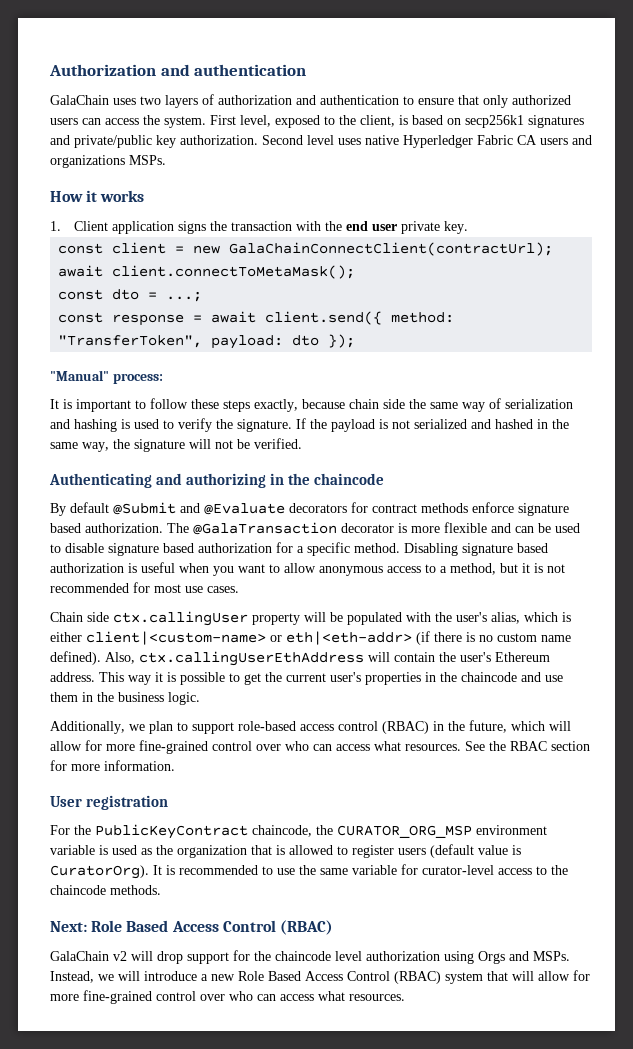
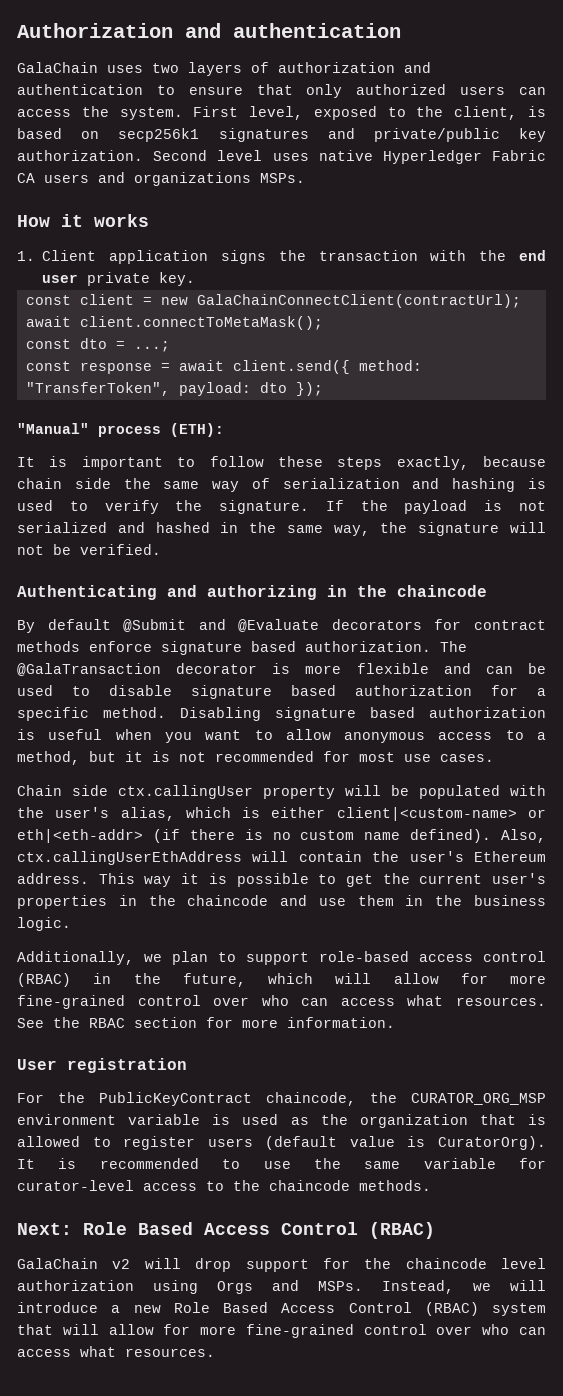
- "Manual" process:
+ "Manual" process (ETH):

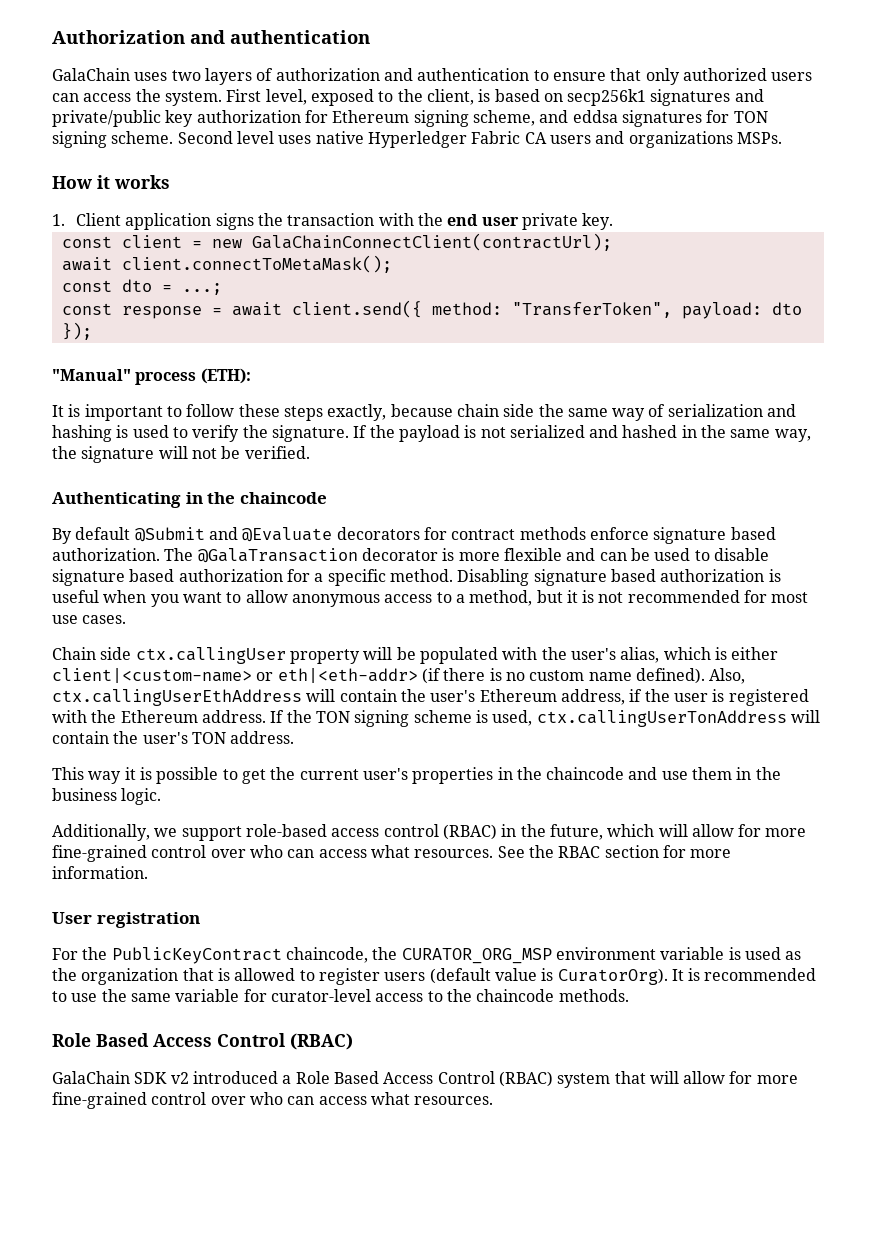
- First level, exposed to the client, is based on secp256k1 signatures and private/public key authorization.
+ First level, exposed to the client, is based on secp256k1 signatures and private/public key authorization for Ethereum signing scheme, and eddsa signatures for TON signing scheme.
- Authenticating and authorizing in the chaincode
+ Authenticating in the chaincode
- Also, ctx.callingUserEthAddress will contain the user's Ethereum address. This way it is possible to get the current user's properties in the chaincode and use them in the business logic.
+ Also, ctx.callingUserEthAddress will contain the user's Ethereum address, if the user is registered with the Ethereum address. If the TON signing scheme is used, ctx.callingUserTonAddress will contain the user's TON address.
+ This way it is possible to get the current user's properties in the chaincode and use them in the business logic.
- Additionally, we plan to support role-based access control (RBAC) in the future, which will allow for more fine-grained control over who can access what resources.
+ Additionally, we support role-based access control (RBAC) in the future, which will allow for more fine-grained control over who can access what resources.
  It is recommended to use the same variable for curator-level access to the chaincode methods.
- Next: Role Based Access Control (RBAC)
+ Role Based Access Control (RBAC)
- GalaChain v2 will drop support for the chaincode level authorization using Orgs and MSPs. Instead, we will introduce a new Role Based Access Control (RBAC) system that will allow for more fine-grained control over who can access what resources.
+ GalaChain SDK v2 introduced a Role Based Access Control (RBAC) system that will allow for more fine-grained control over who can access what resources.

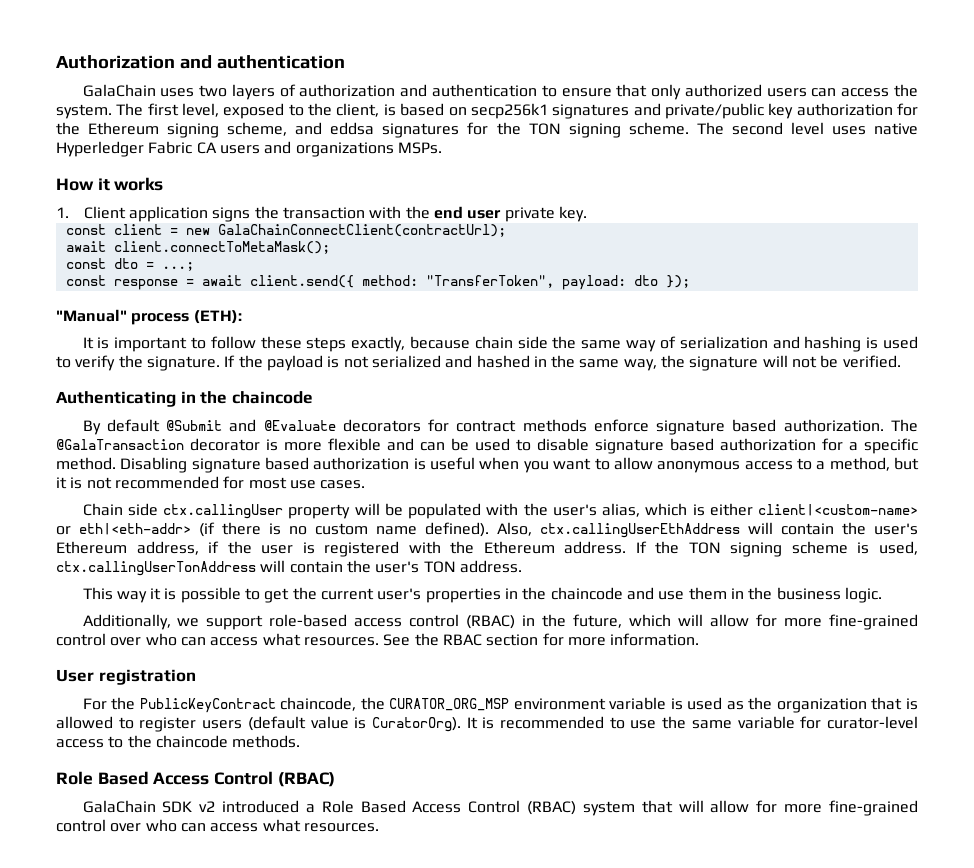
- First level, exposed to the client, is based on secp256k1 signatures and private/public key authorization for Ethereum signing scheme, and eddsa signatures for TON signing scheme.
+ The first level, exposed to the client, is based on secp256k1 signatures and private/public key authorization for the Ethereum signing scheme, and eddsa signatures for the TON signing scheme.
- Second level uses native Hyperledger Fabric CA users and organizations MSPs.
+ The second level uses native Hyperledger Fabric CA users and organizations MSPs.

